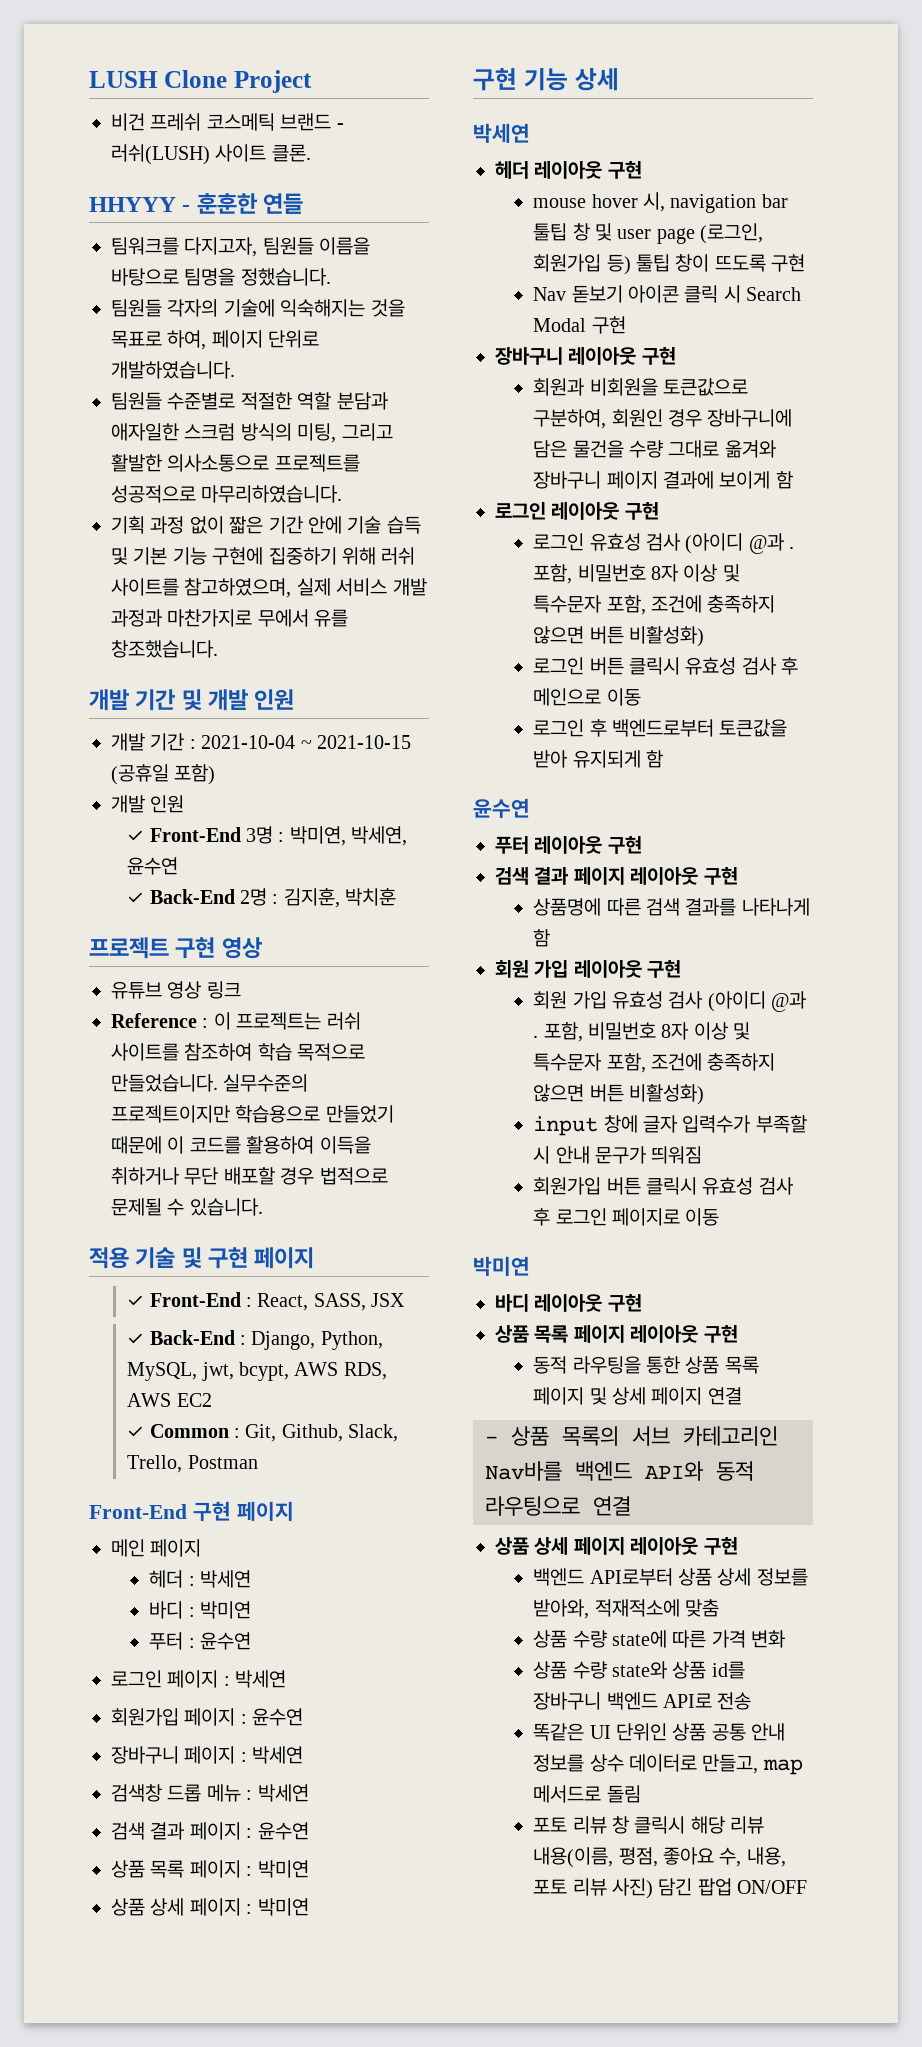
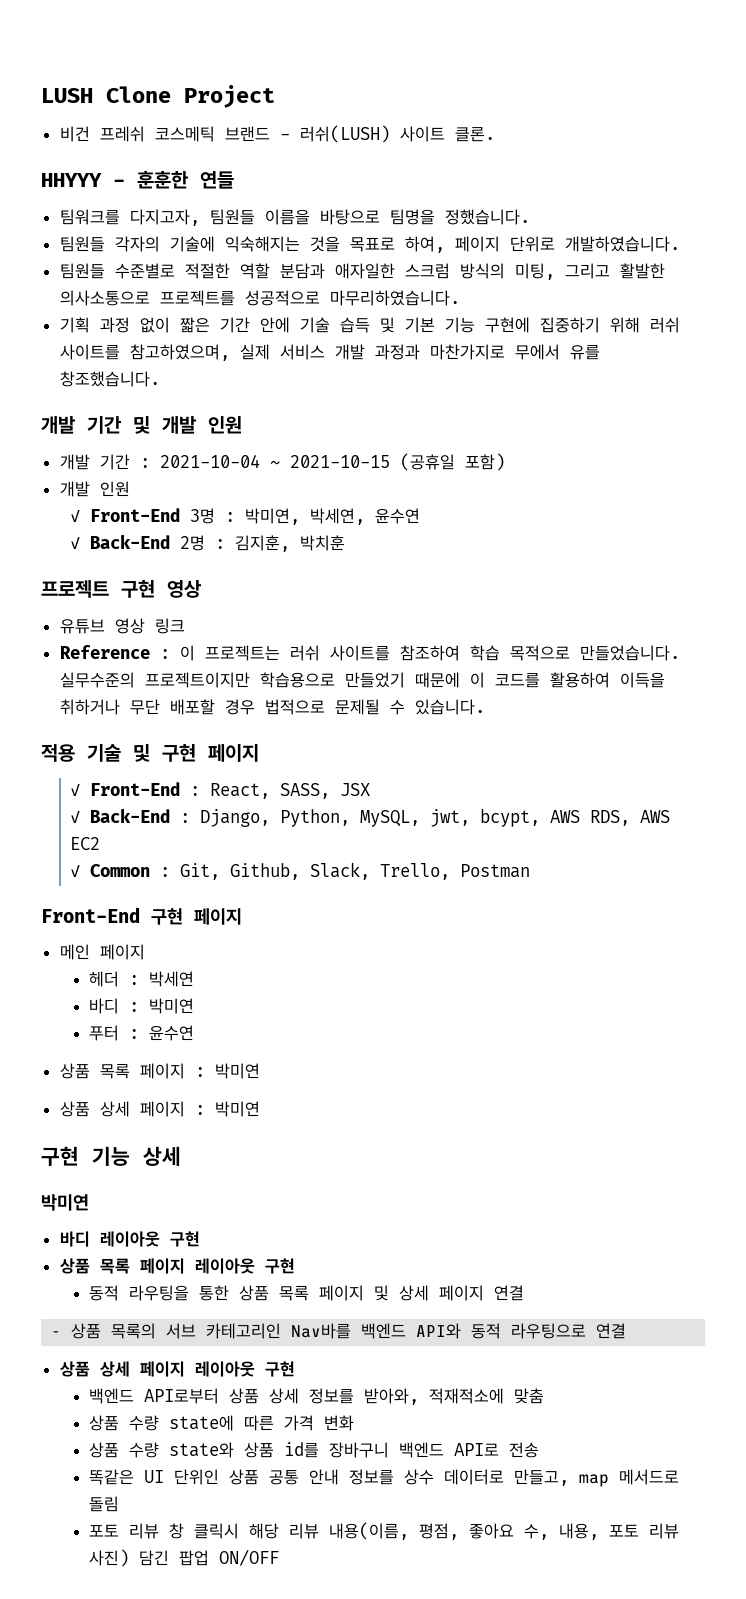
- 로그인 페이지 : 박세연
- 회원가입 페이지 : 윤수연
- 장바구니 페이지 : 박세연
- 검색창 드롭 메뉴 : 박세연
- 검색 결과 페이지 : 윤수연
  구현 기능 상세
- 박세연
- 헤더 레이아웃 구현
- mouse hover 시, navigation bar 툴팁 창 및 user page (로그인, 회원가입 등) 툴팁 창이 뜨도록 구현
- Nav 돋보기 아이콘 클릭 시 Search Modal 구현
- 장바구니 레이아웃 구현
- 회원과 비회원을 토큰값으로 구분하여, 회원인 경우 장바구니에 담은 물건을 수량 그대로 옮겨와 장바구니 페이지 결과에 보이게 함
- 로그인 레이아웃 구현
- 로그인 유효성 검사 (아이디 @과 . 포함, 비밀번호 8자 이상 및 특수문자 포함, 조건에 충족하지 않으면 버튼 비활성화)
- 로그인 버튼 클릭시 유효성 검사 후 메인으로 이동
- 로그인 후 백엔드로부터 토큰값을 받아 유지되게 함
- 윤수연
- 푸터 레이아웃 구현
- 검색 결과 페이지 레이아웃 구현
- 상품명에 따른 검색 결과를 나타나게 함
- 회원 가입 레이아웃 구현
- 회원 가입 유효성 검사 (아이디 @과 . 포함, 비밀번호 8자 이상 및 특수문자 포함, 조건에 충족하지 않으면 버튼 비활성화)
- input 창에 글자 입력수가 부족할 시 안내 문구가 띄워짐
- 회원가입 버튼 클릭시 유효성 검사 후 로그인 페이지로 이동

